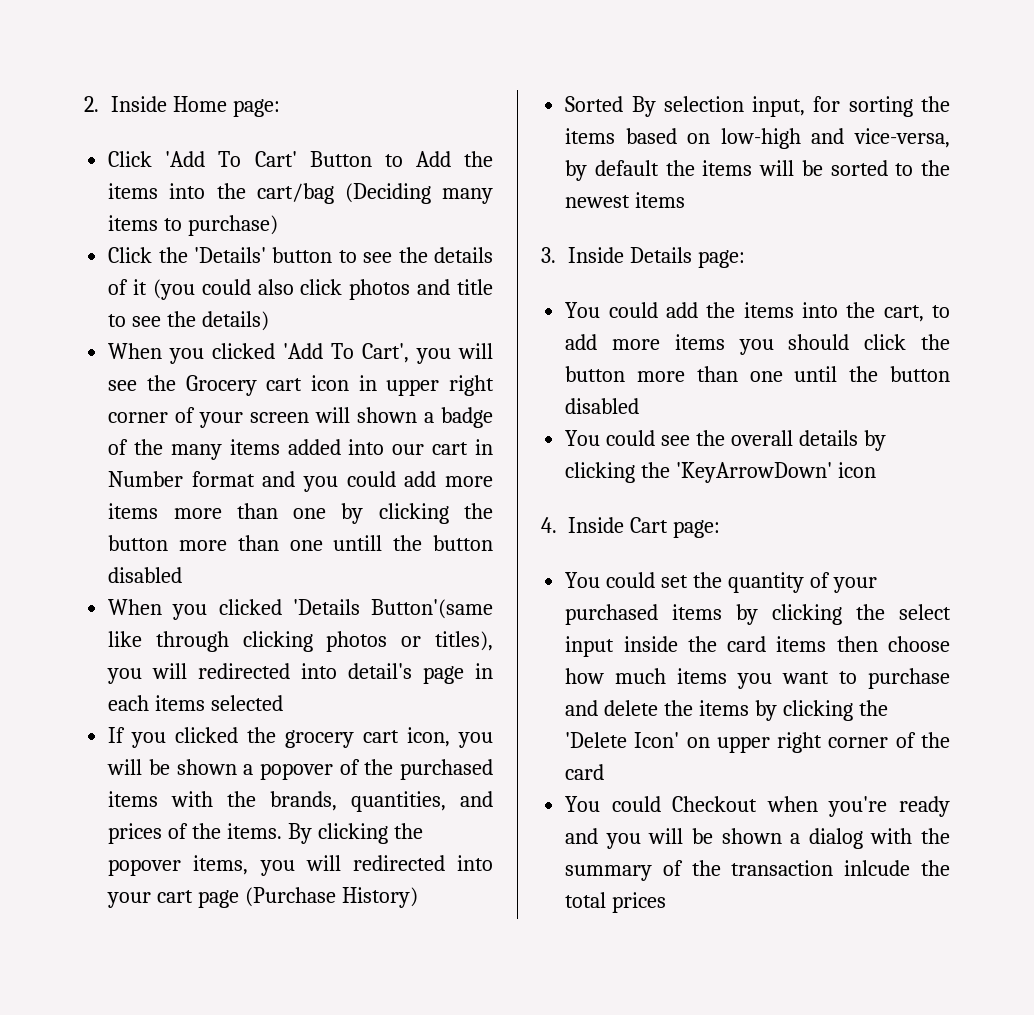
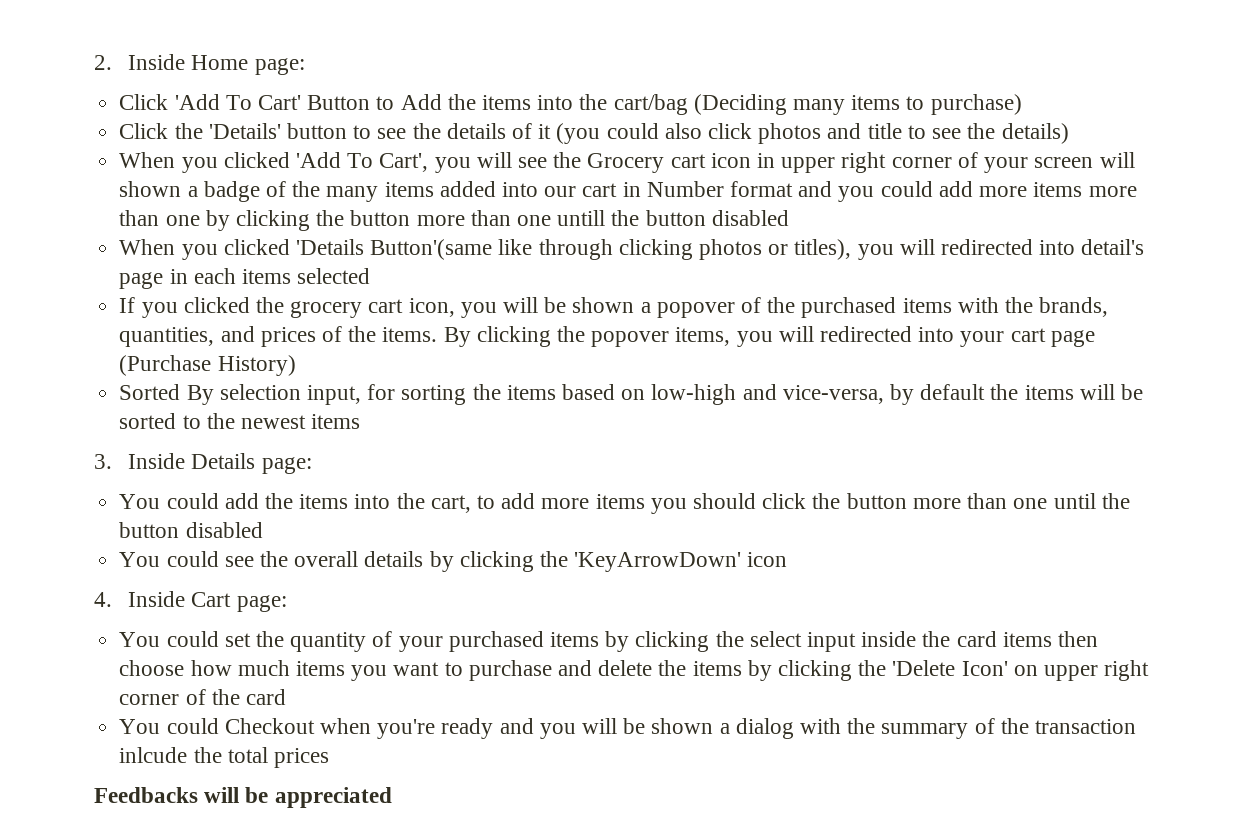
+ Feedbacks will be appreciated

